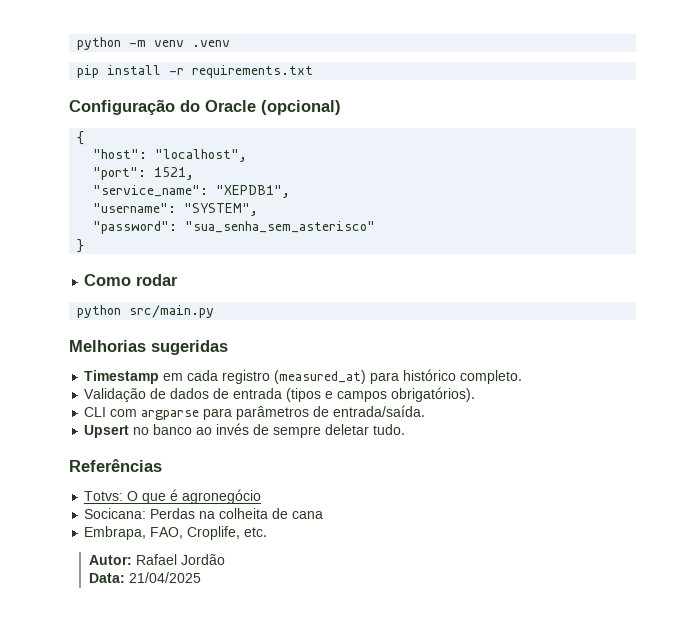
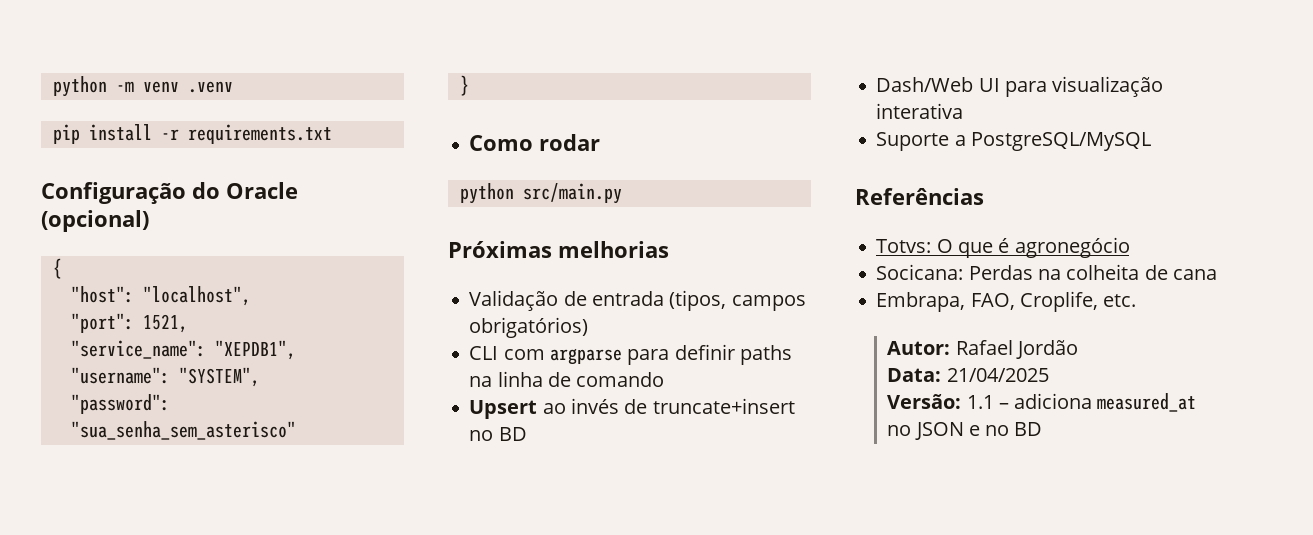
- Melhorias sugeridas
- Timestamp em cada registro (measured_at) para histórico completo.
- Validação de dados de entrada (tipos e campos obrigatórios).
- CLI com argparse para parâmetros de entrada/saída.
+ Próximas melhorias
+ Validação de entrada (tipos, campos obrigatórios)
+ CLI com argparse para definir paths na linha de comando
- Upsert no banco ao invés de sempre deletar tudo.
+ Upsert ao invés de truncate+insert no BD
+ Dash/Web UI para visualização interativa
+ Suporte a PostgreSQL/MySQL
+ Versão: 1.1 – adiciona measured_at no JSON e no BD

